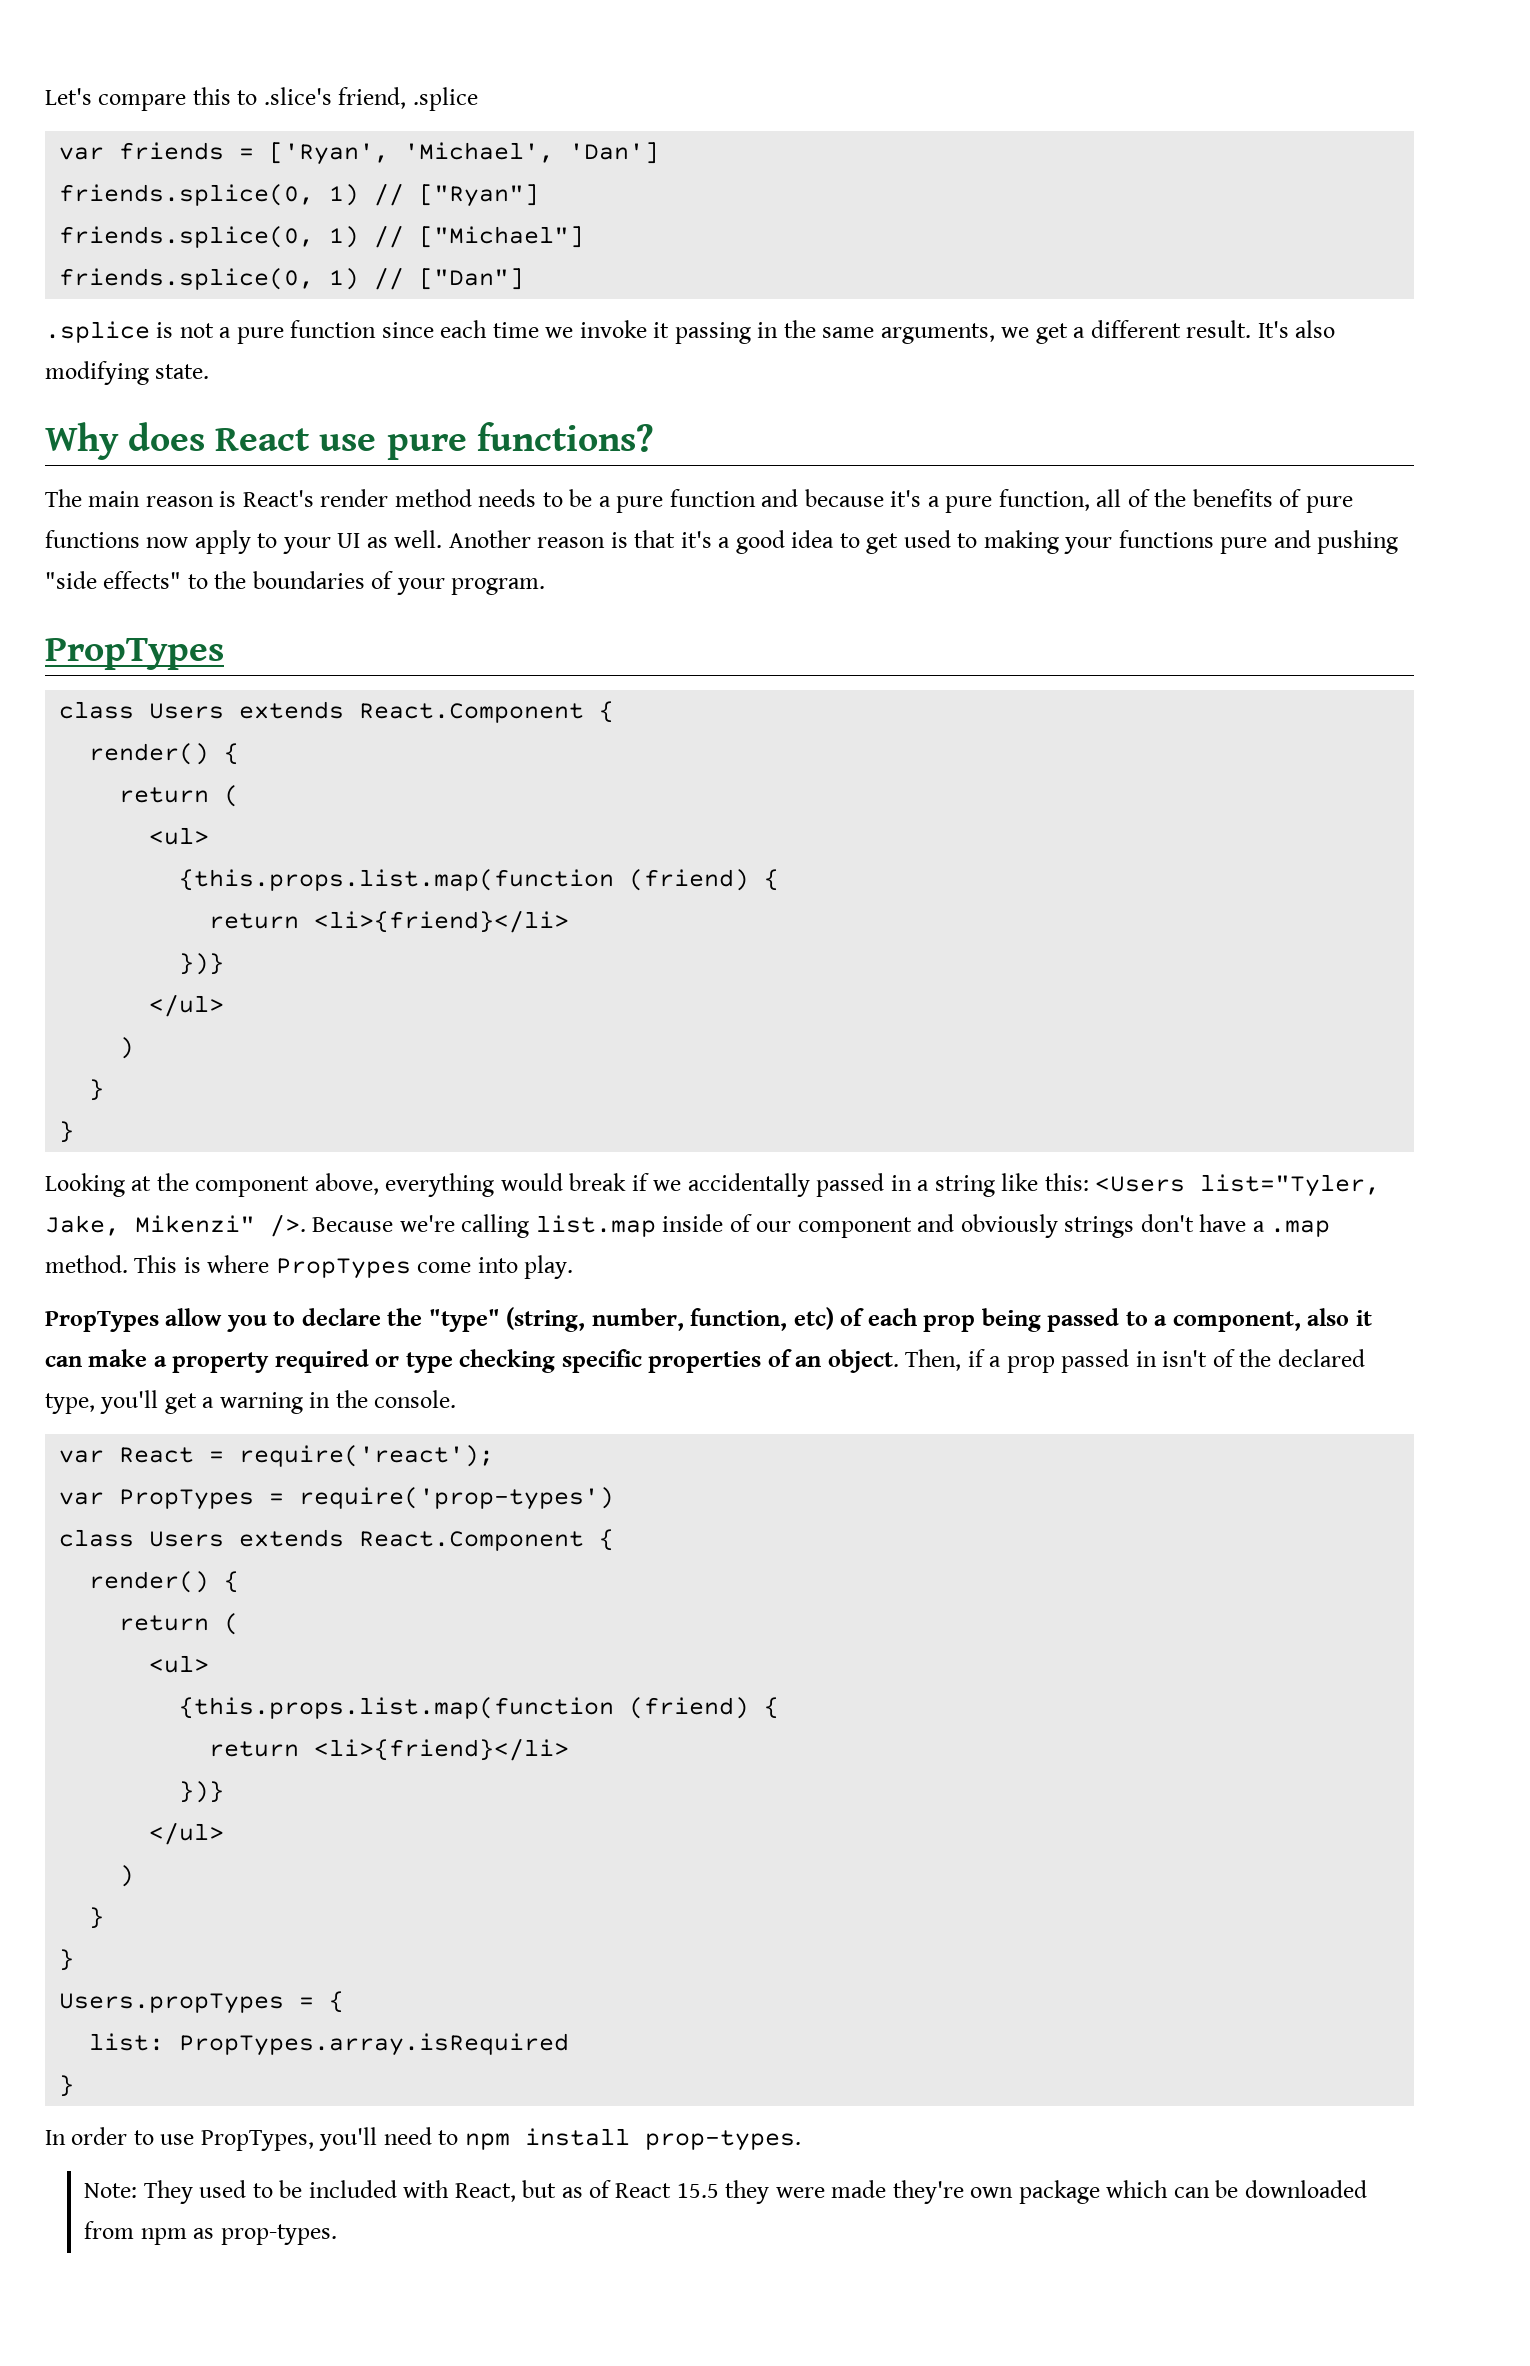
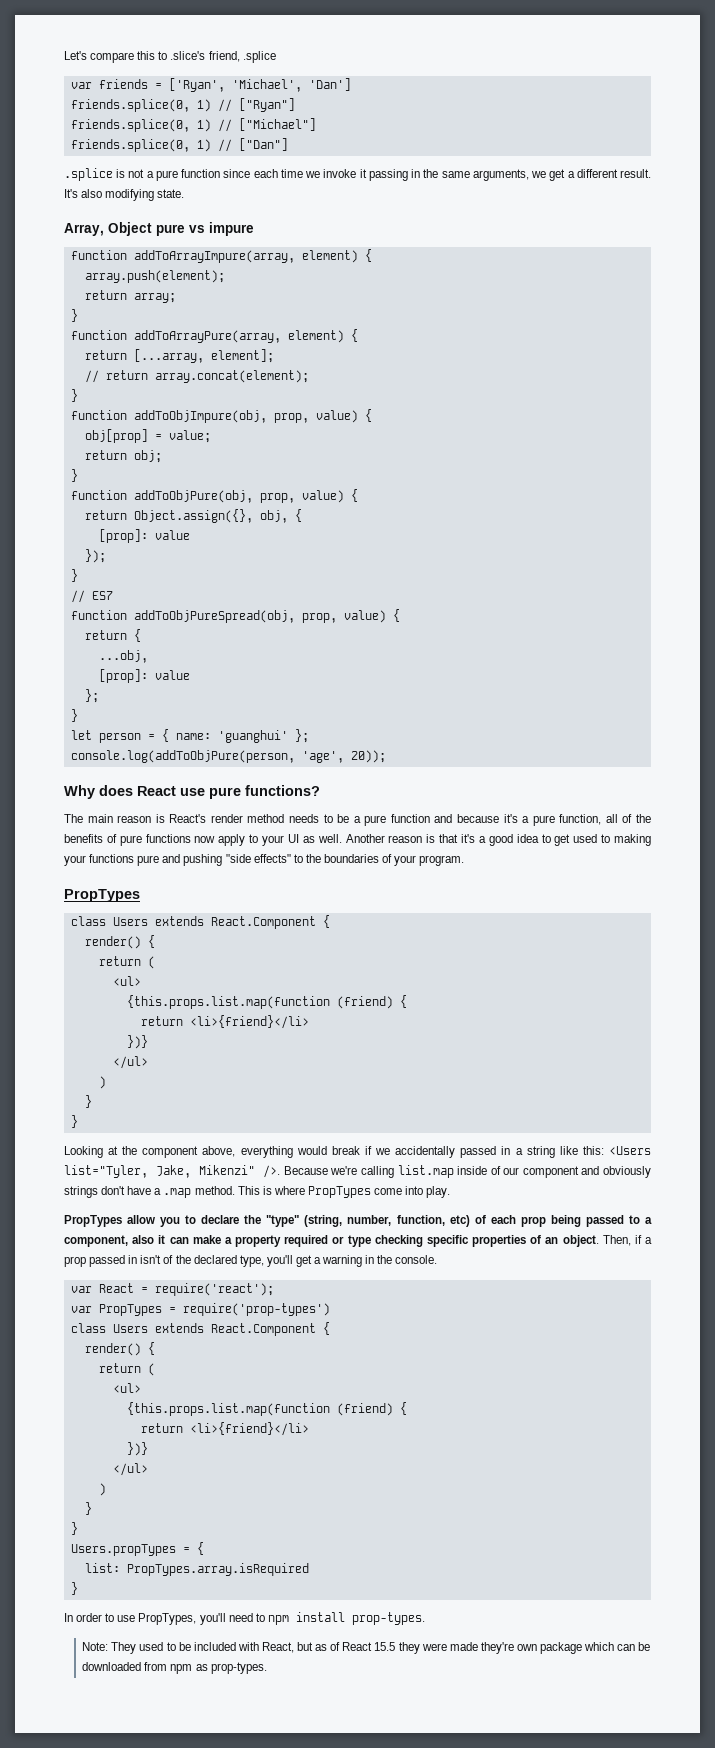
+ Array, Object pure vs impure
+ function addToArrayImpure(array, element) {
+ array.push(element);
+ return array;
+ }
+ function addToArrayPure(array, element) {
+ return [...array, element];
+ // return array.concat(element);
+ }
+ function addToObjImpure(obj, prop, value) {
+ obj[prop] = value;
+ return obj;
+ }
+ function addToObjPure(obj, prop, value) {
+ return Object.assign({}, obj, {
+ [prop]: value
+ });
+ }
+ // ES7
+ function addToObjPureSpread(obj, prop, value) {
+ return {
+ ...obj,
+ [prop]: value
+ };
+ }
+ let person = { name: 'guanghui' };
+ console.log(addToObjPure(person, 'age', 20));

